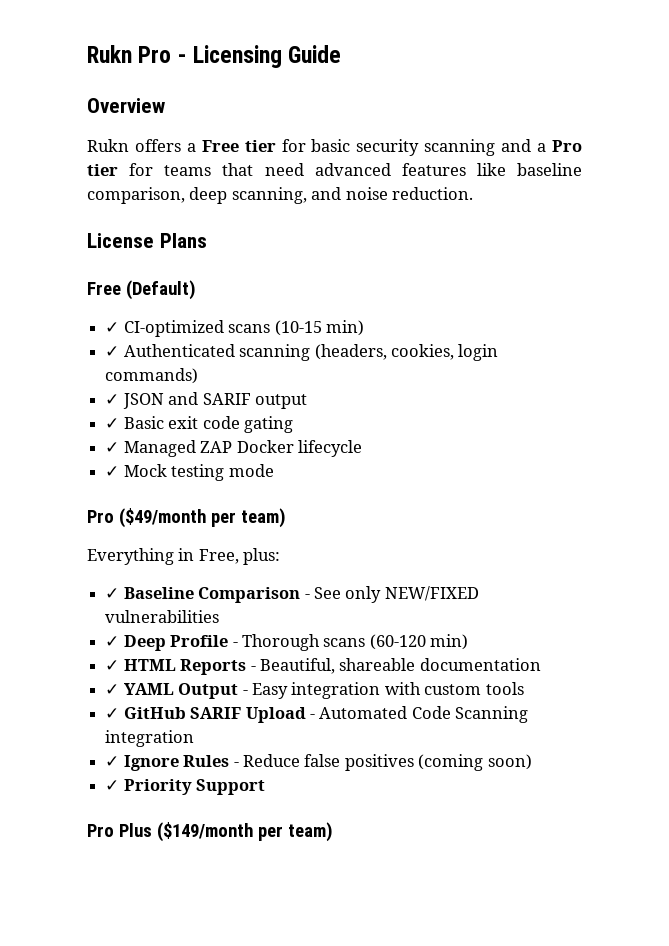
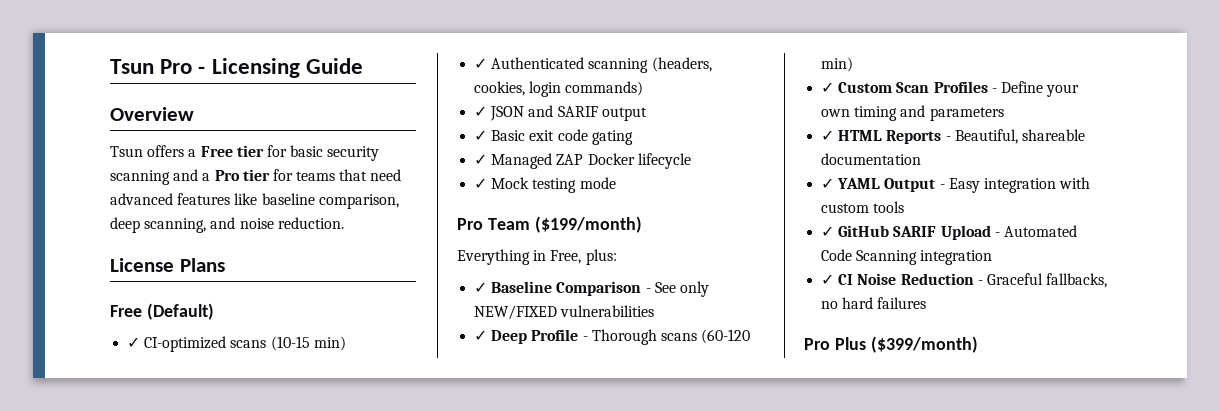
- Rukn Pro - Licensing Guide
+ Tsun Pro - Licensing Guide
- Rukn offers a Free tier for basic security scanning and a Pro tier for teams that need advanced features like baseline comparison, deep scanning, and noise reduction.
+ Tsun offers a Free tier for basic security scanning and a Pro tier for teams that need advanced features like baseline comparison, deep scanning, and noise reduction.
- Pro ($49/month per team)
+ Pro Team ($199/month)
+ ✓ Custom Scan Profiles - Define your own timing and parameters
- ✓ Ignore Rules - Reduce false positives (coming soon)
- ✓ Priority Support
+ ✓ CI Noise Reduction - Graceful fallbacks, no hard failures
- Pro Plus ($149/month per team)
+ Pro Plus ($399/month)

